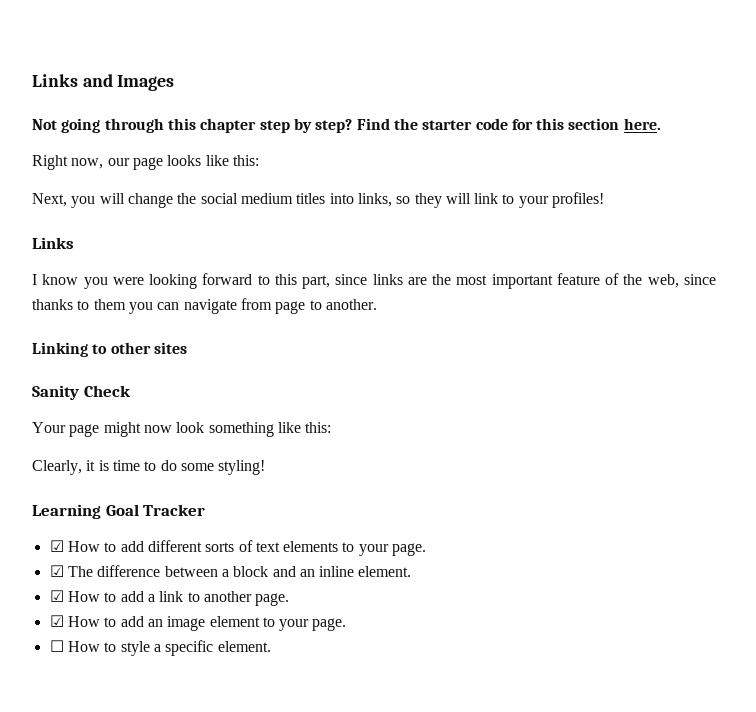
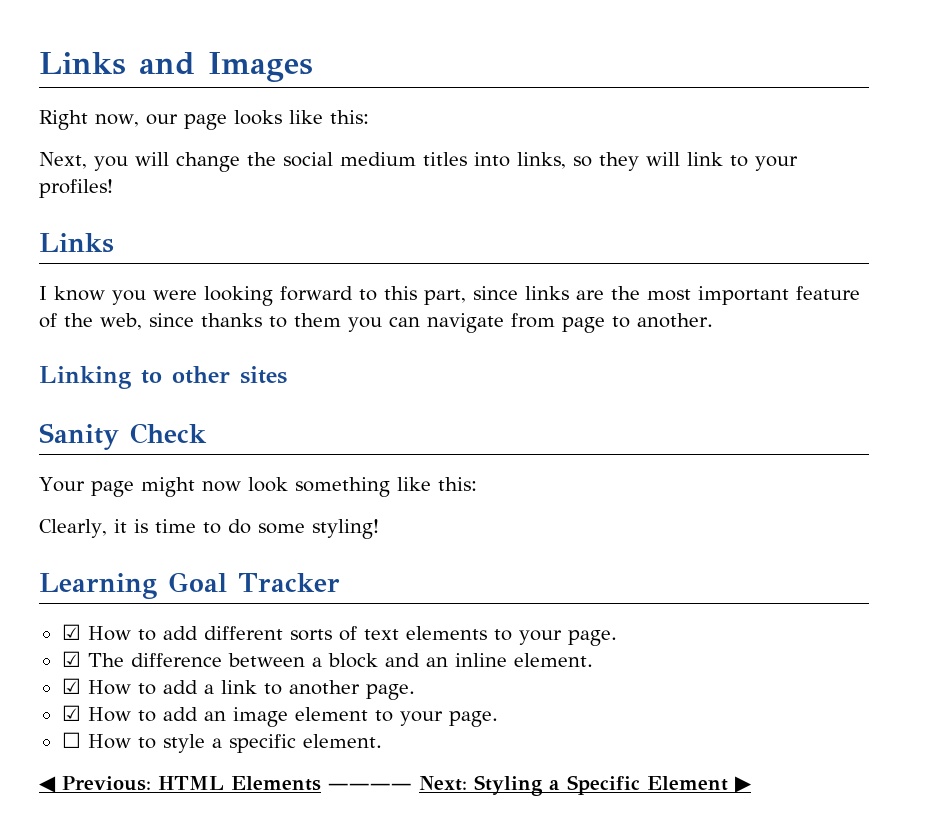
- Not going through this chapter step by step? Find the starter code for this section here.
+ ◀ Previous: HTML Elements ―――― Next: Styling a Specific Element ▶

